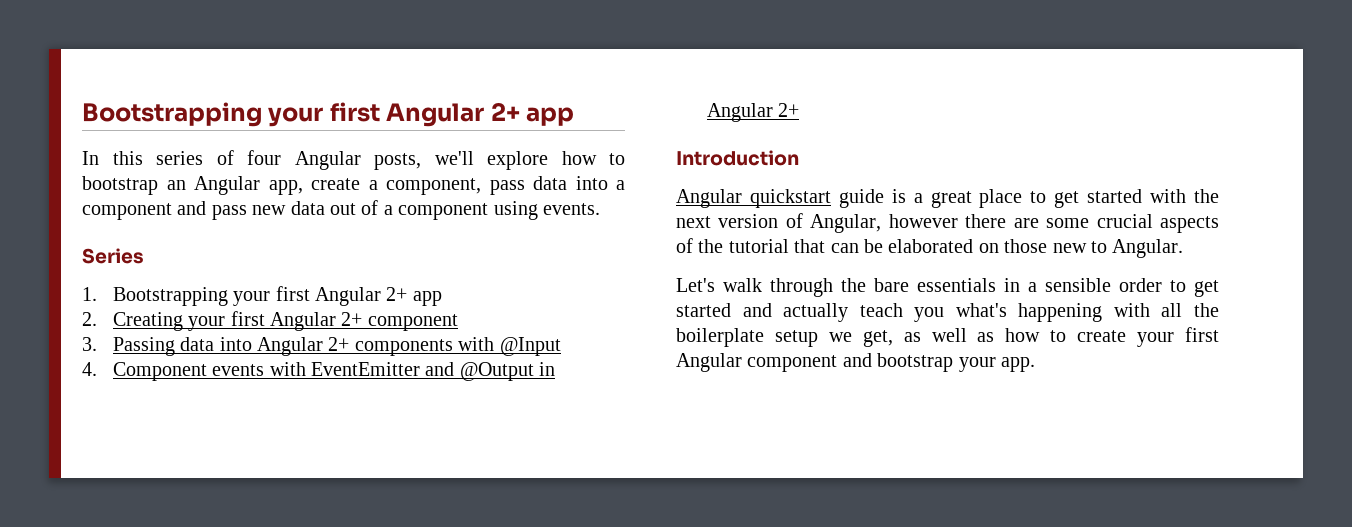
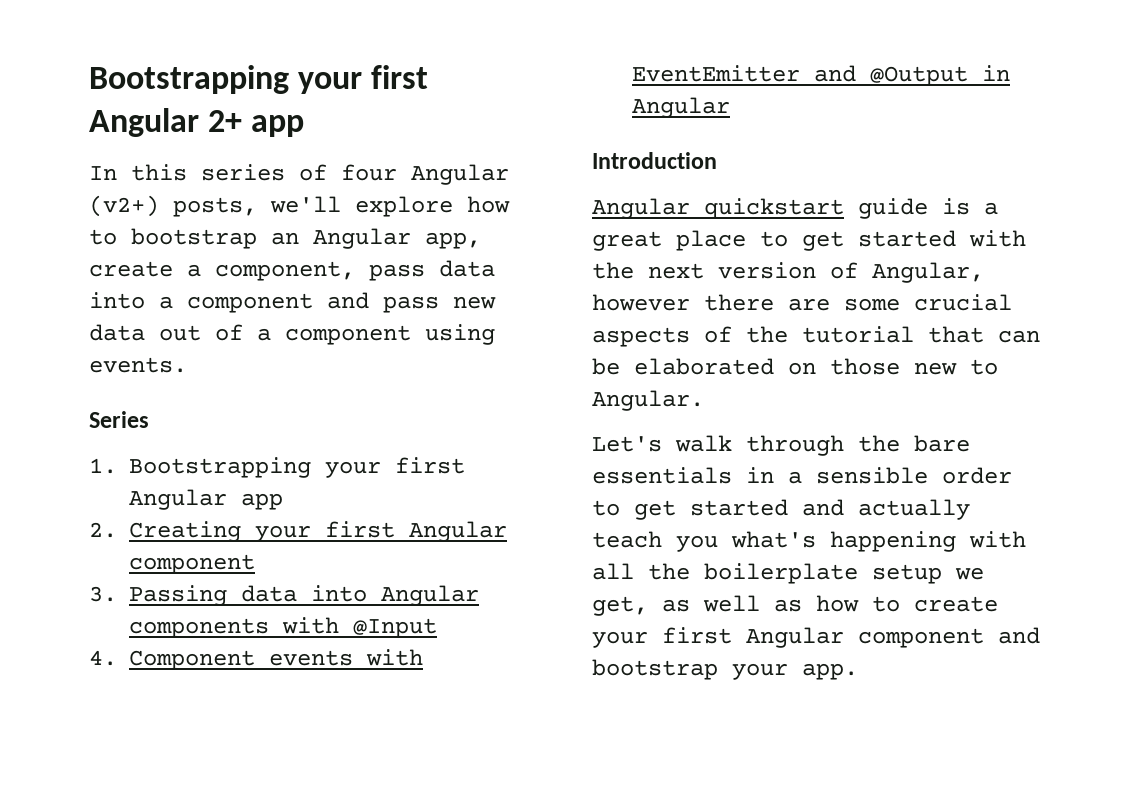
- In this series of four Angular posts, we'll explore how to bootstrap an Angular app, create a component, pass data into a component and pass new data out of a component using events.
+ In this series of four Angular (v2+) posts, we'll explore how to bootstrap an Angular app, create a component, pass data into a component and pass new data out of a component using events.
- 1. Bootstrapping your first Angular 2+ app
+ 1. Bootstrapping your first Angular app
- 2. Creating your first Angular 2+ component
+ 2. Creating your first Angular component
- 3. Passing data into Angular 2+ components with @Input
+ 3. Passing data into Angular components with @Input
- 4. Component events with EventEmitter and @Output in Angular 2+
+ 4. Component events with EventEmitter and @Output in Angular

